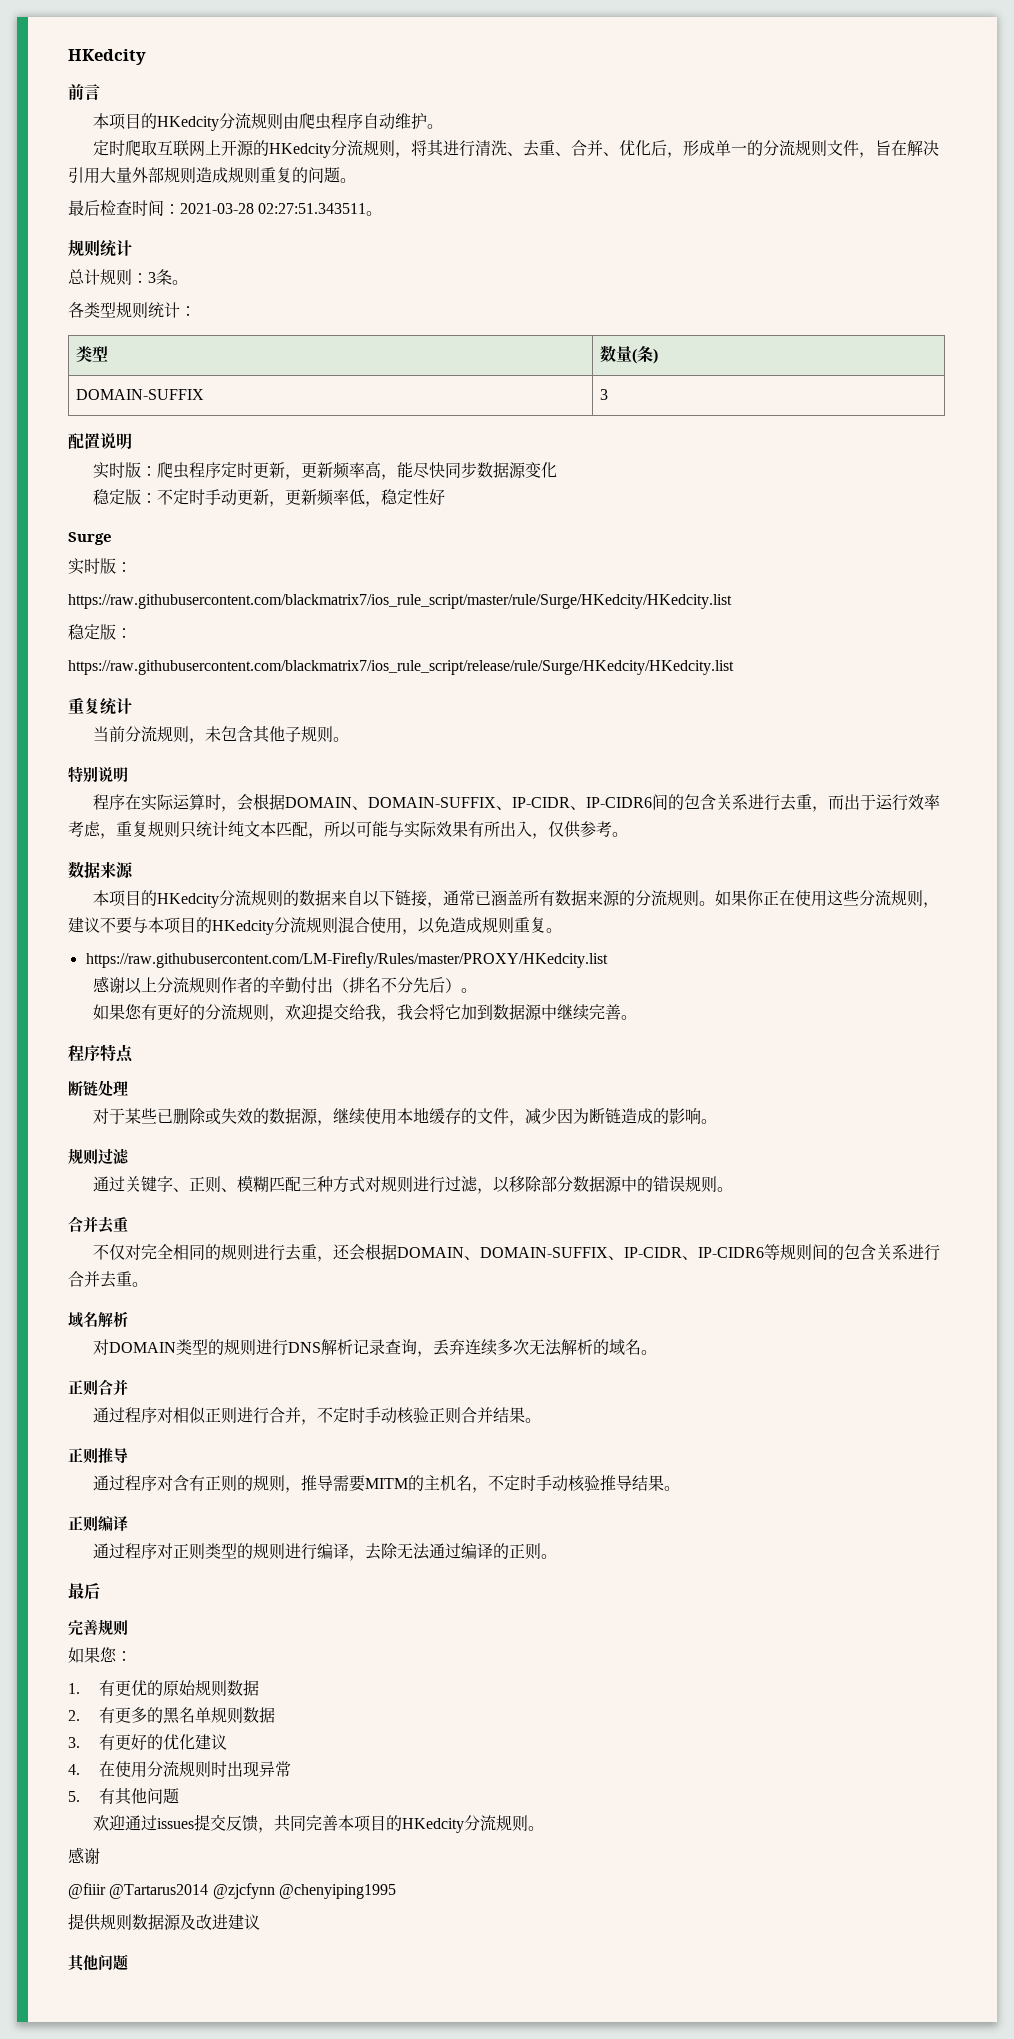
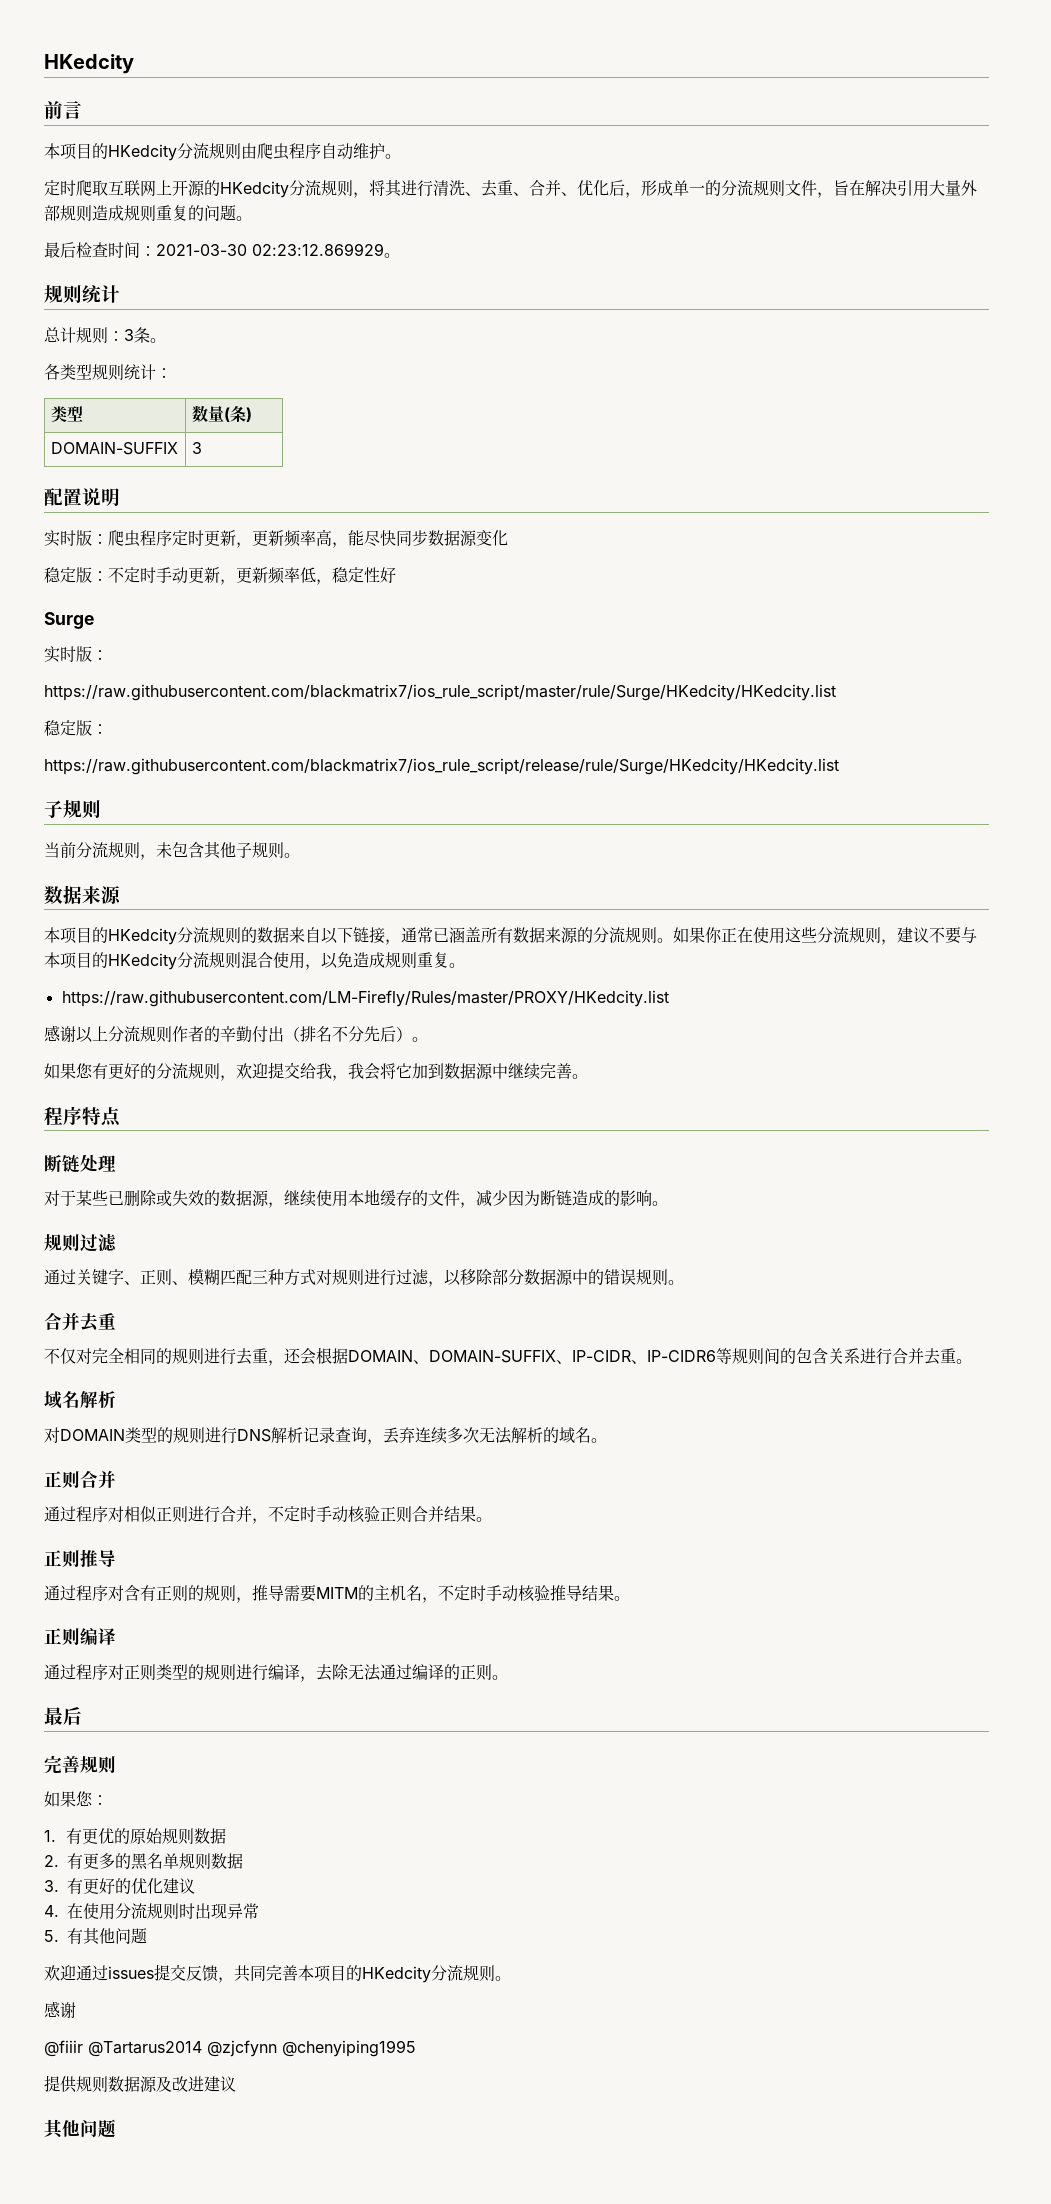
- 最后检查时间：2021-03-28 02:27:51.343511。
+ 最后检查时间：2021-03-30 02:23:12.869929。
  https://raw.githubusercontent.com/blackmatrix7/ios_rule_script/release/rule/Surge/HKedcity/HKedcity.list
- 重复统计
+ 子规则
- 特别说明
- 程序在实际运算时，会根据DOMAIN、DOMAIN-SUFFIX、IP-CIDR、IP-CIDR6间的包含关系进行去重，而出于运行效率考虑，重复规则只统计纯文本匹配，所以可能与实际效果有所出入，仅供参考。

